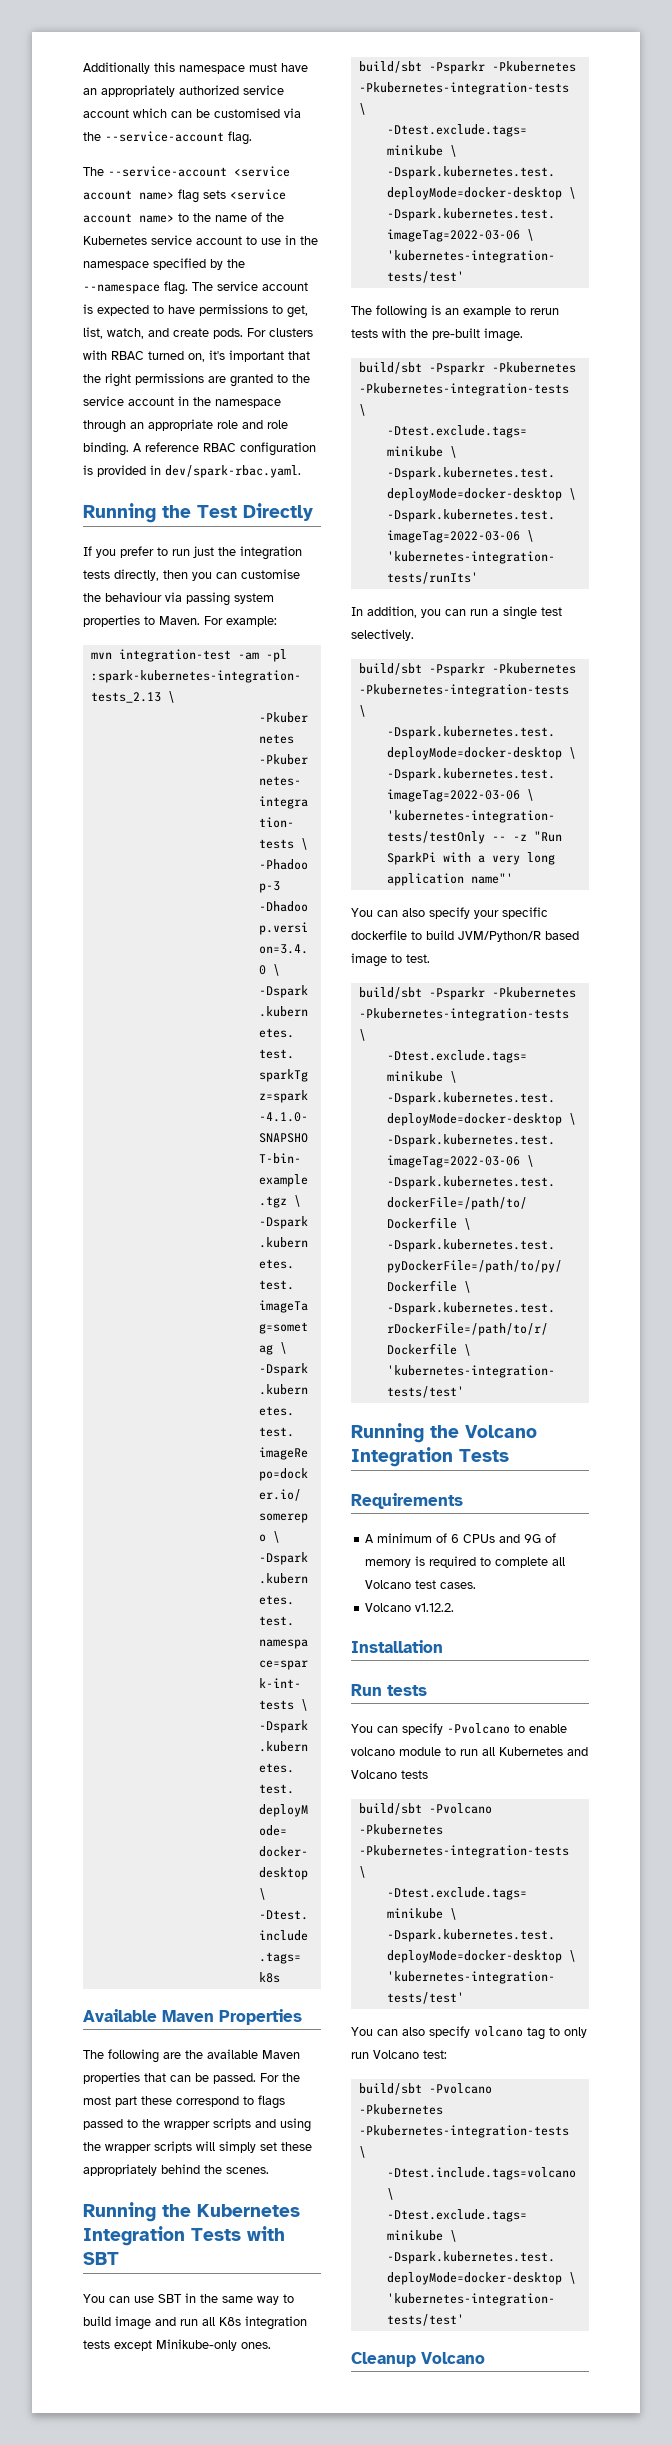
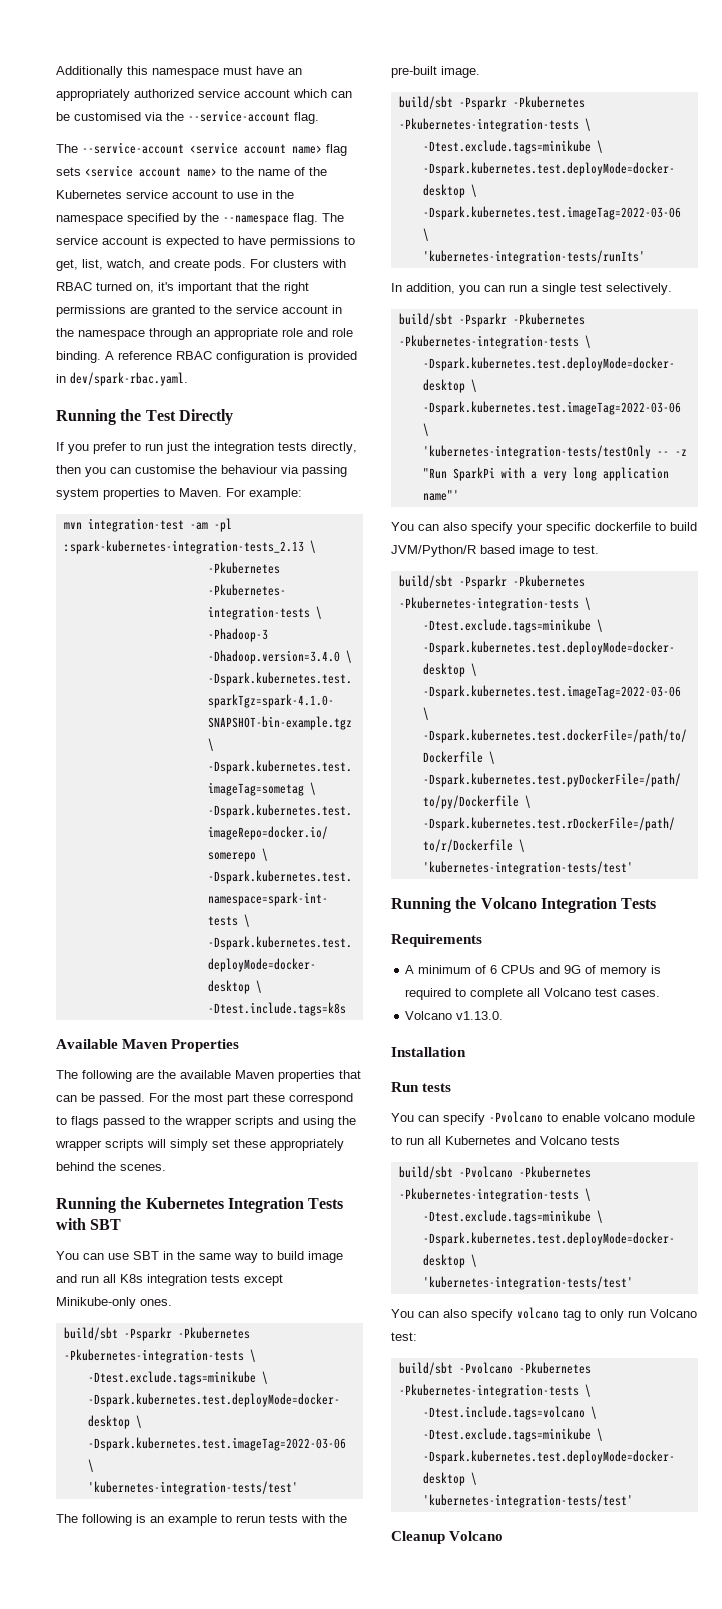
- Volcano v1.12.2.
+ Volcano v1.13.0.

